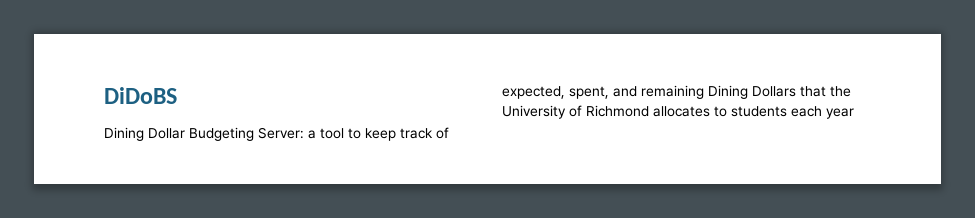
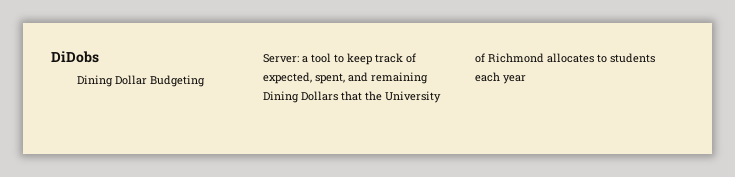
- DiDoBS
+ DiDobs

